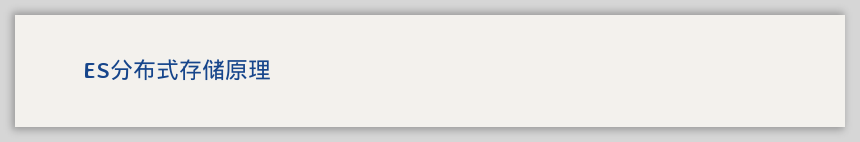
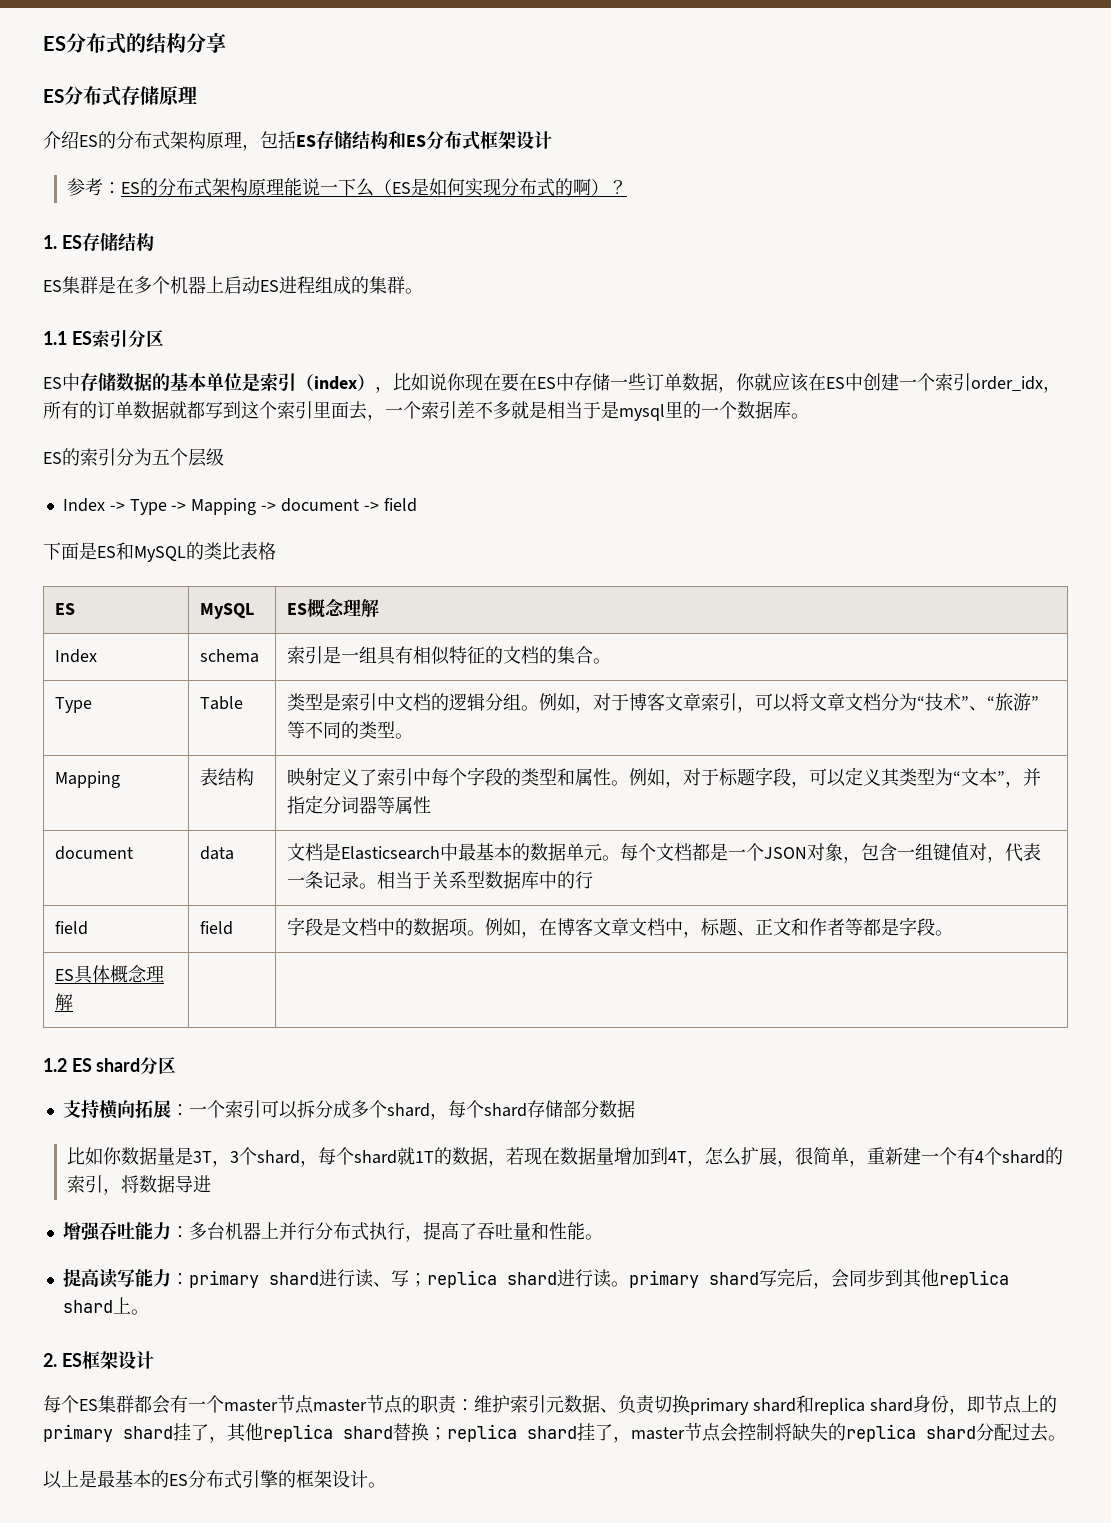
+ ES分布式的结构分享
  ES分布式存储原理
+ 介绍ES的分布式架构原理，包括ES存储结构和ES分布式框架设计
+ 参考：ES的分布式架构原理能说一下么（ES是如何实现分布式的啊）？
+ 1. ES存储结构
+ ES集群是在多个机器上启动ES进程组成的集群。
+ 1.1 ES索引分区
+ ES中存储数据的基本单位是索引（index），比如说你现在要在ES中存储一些订单数据，你就应该在ES中创建一个索引order_idx，所有的订单数据就都写到这个索引里面去，一个索引差不多就是相当于是mysql里的一个数据库。
+ ES的索引分为五个层级
+ Index -> Type -> Mapping -> document -> field
+ 下面是ES和MySQL的类比表格
+ ES | MySQL | ES概念理解
+ Index | schema | 索引是一组具有相似特征的文档的集合。
+ Type | Table | 类型是索引中文档的逻辑分组。例如，对于博客文章索引，可以将文章文档分为“技术”、“旅游”等不同的类型。
+ Mapping | 表结构 | 映射定义了索引中每个字段的类型和属性。例如，对于标题字段，可以定义其类型为“文本”，并指定分词器等属性
+ document | data | 文档是Elasticsearch中最基本的数据单元。每个文档都是一个JSON对象，包含一组键值对，代表一条记录。相当于关系型数据库中的行
+ field | field | 字段是文档中的数据项。例如，在博客文章文档中，标题、正文和作者等都是字段。
+ ES具体概念理解 | |
+ 1.2 ES shard分区
+ 支持横向拓展：一个索引可以拆分成多个shard，每个shard存储部分数据
+ 比如你数据量是3T，3个shard，每个shard就1T的数据，若现在数据量增加到4T，怎么扩展，很简单，重新建一个有4个shard的索引，将数据导进
+ 增强吞吐能力：多台机器上并行分布式执行，提高了吞吐量和性能。
+ 提高读写能力：primary shard进行读、写；replica shard进行读。primary shard写完后，会同步到其他replica shard上。
+ 2. ES框架设计
+ 每个ES集群都会有一个master节点master节点的职责：维护索引元数据、负责切换primary shard和replica shard身份，即节点上的primary shard挂了，其他replica shard替换；replica shard挂了，master节点会控制将缺失的replica shard分配过去。
+ 以上是最基本的ES分布式引擎的框架设计。

